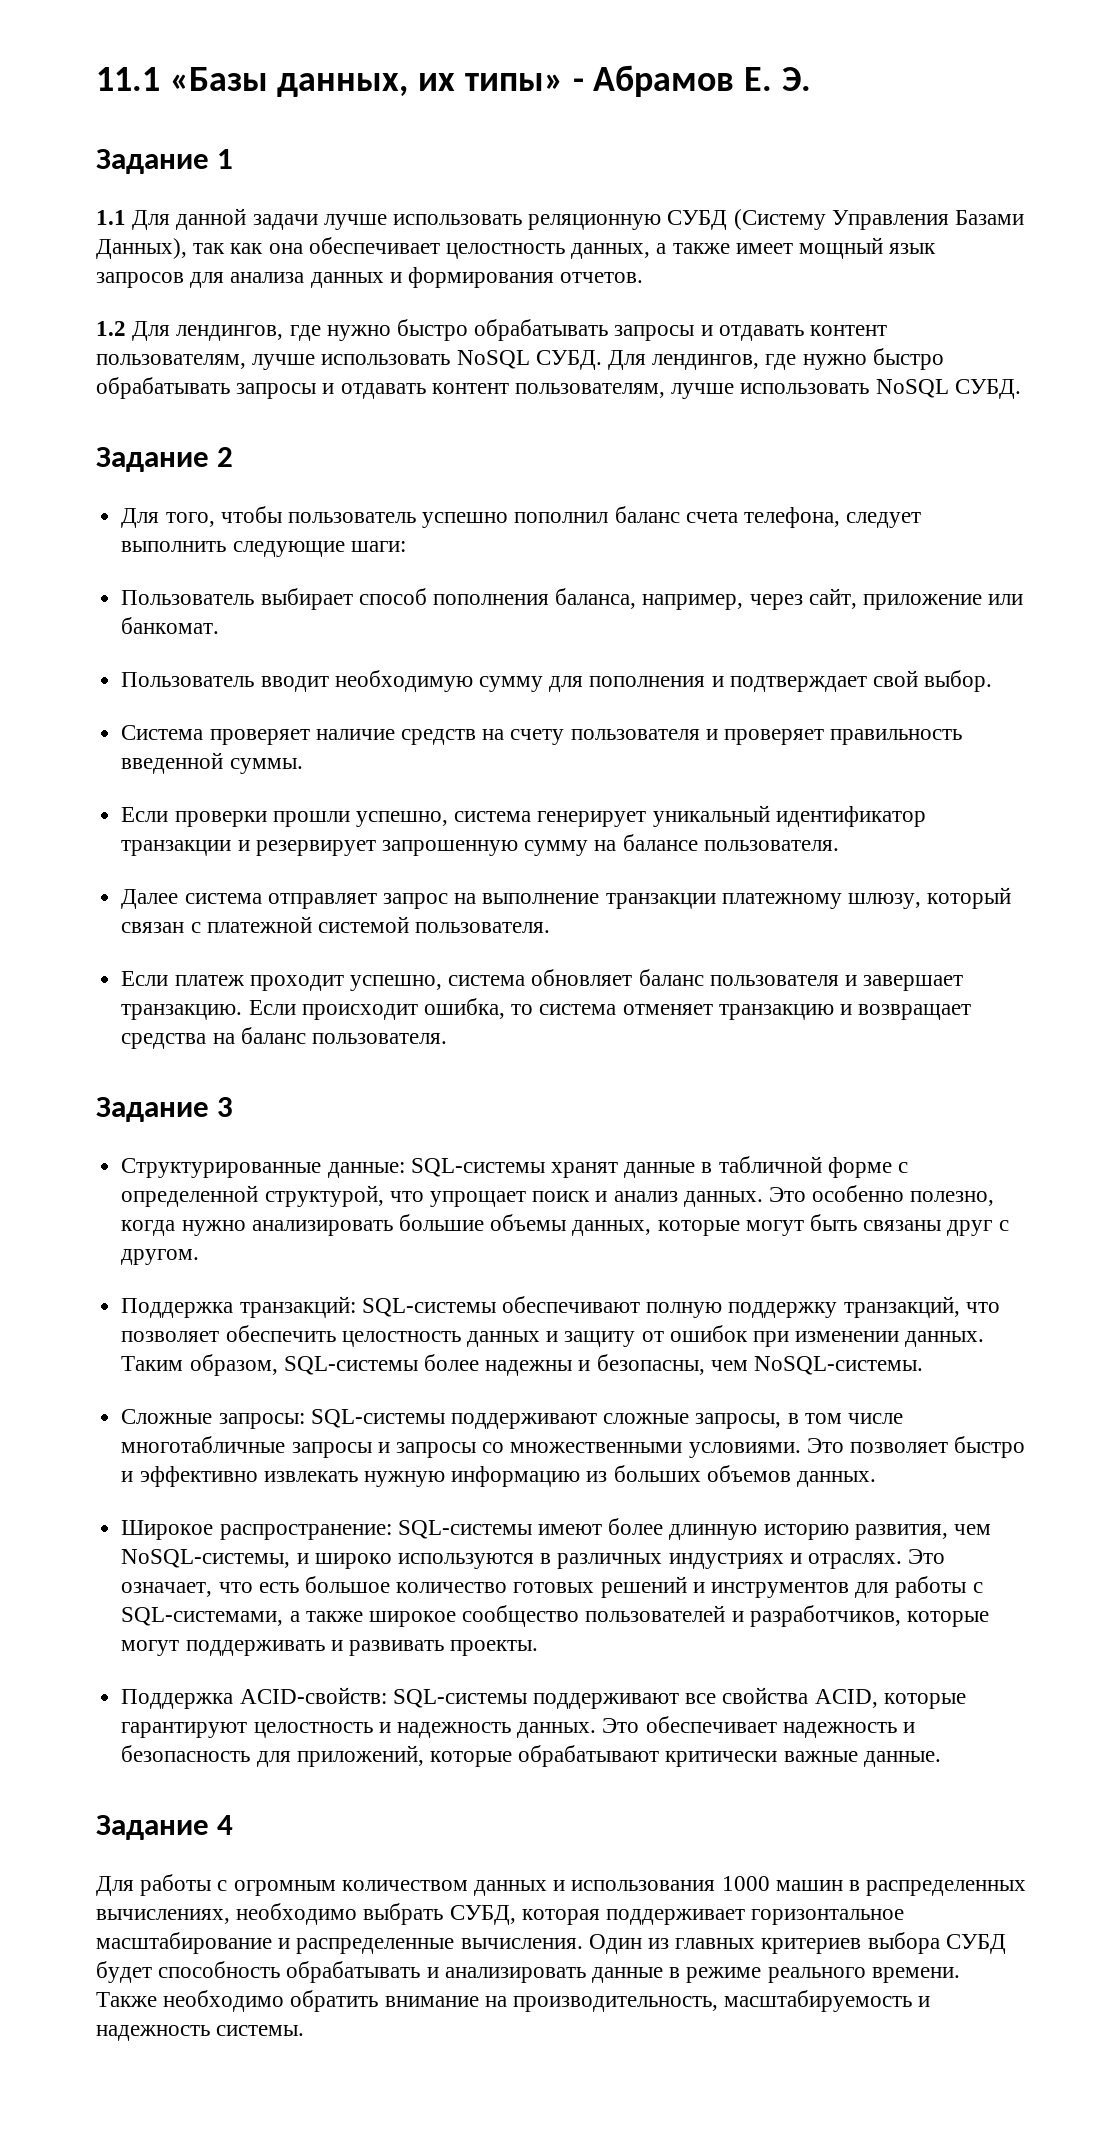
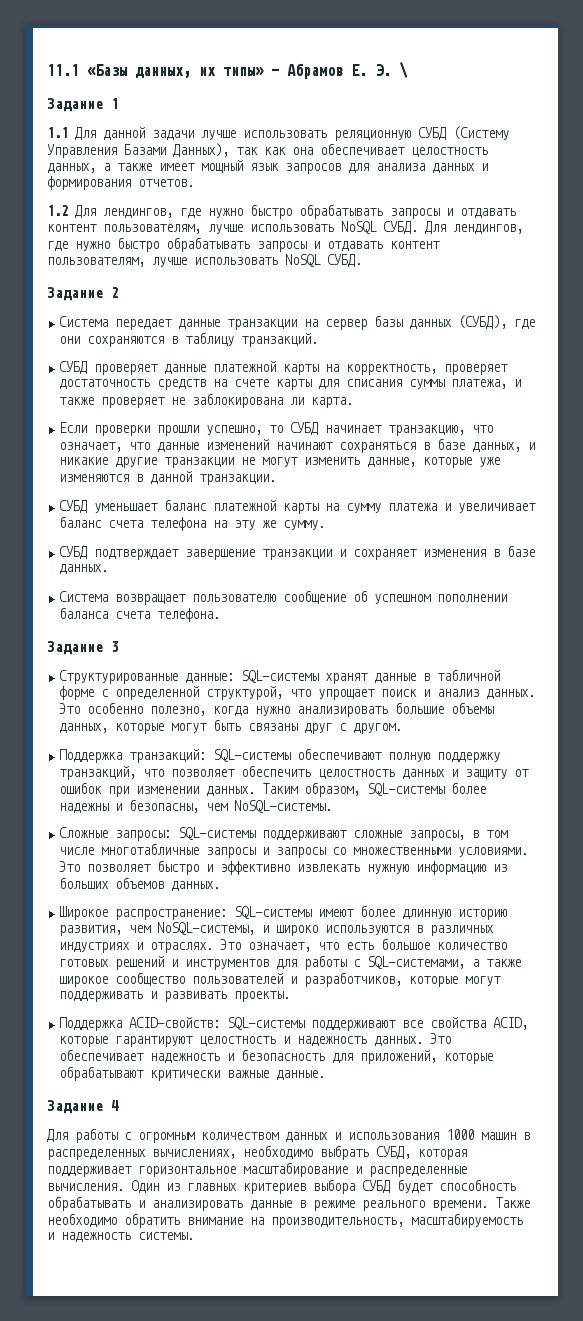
- 11.1 «Базы данных, их типы» - Абрамов Е. Э.
+ 11.1 «Базы данных, их типы» - Абрамов Е. Э. \
- Для того, чтобы пользователь успешно пополнил баланс счета телефона, следует выполнить следующие шаги:
- Пользователь выбирает способ пополнения баланса, например, через сайт, приложение или банкомат.
- Пользователь вводит необходимую сумму для пополнения и подтверждает свой выбор.
- Система проверяет наличие средств на счету пользователя и проверяет правильность введенной суммы.
- Если проверки прошли успешно, система генерирует уникальный идентификатор транзакции и резервирует запрошенную сумму на балансе пользователя.
- Далее система отправляет запрос на выполнение транзакции платежному шлюзу, который связан с платежной системой пользователя.
- Если платеж проходит успешно, система обновляет баланс пользователя и завершает транзакцию. Если происходит ошибка, то система отменяет транзакцию и возвращает средства на баланс пользователя.
+ Система передает данные транзакции на сервер базы данных (СУБД), где они сохраняются в таблицу транзакций.
+ СУБД проверяет данные платежной карты на корректность, проверяет достаточность средств на счете карты для списания суммы платежа, и также проверяет не заблокирована ли карта.
+ Если проверки прошли успешно, то СУБД начинает транзакцию, что означает, что данные изменений начинают сохраняться в базе данных, и никакие другие транзакции не могут изменить данные, которые уже изменяются в данной транзакции.
+ СУБД уменьшает баланс платежной карты на сумму платежа и увеличивает баланс счета телефона на эту же сумму.
+ СУБД подтверждает завершение транзакции и сохраняет изменения в базе данных.
+ Система возвращает пользователю сообщение об успешном пополнении баланса счета телефона.

